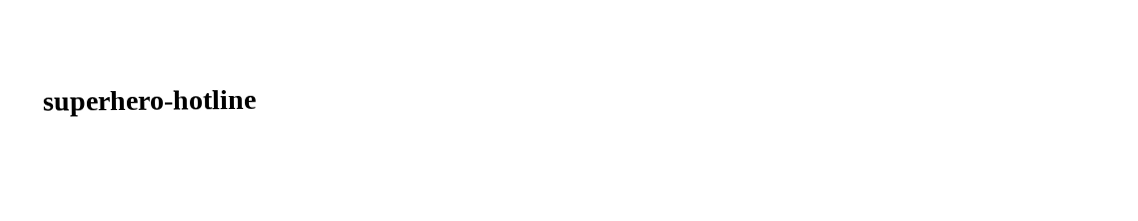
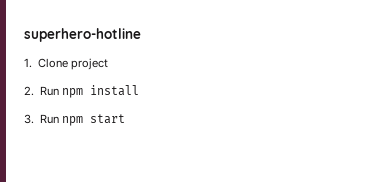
+ 1. Clone project
+ 2. Run npm install
+ 3. Run npm start

